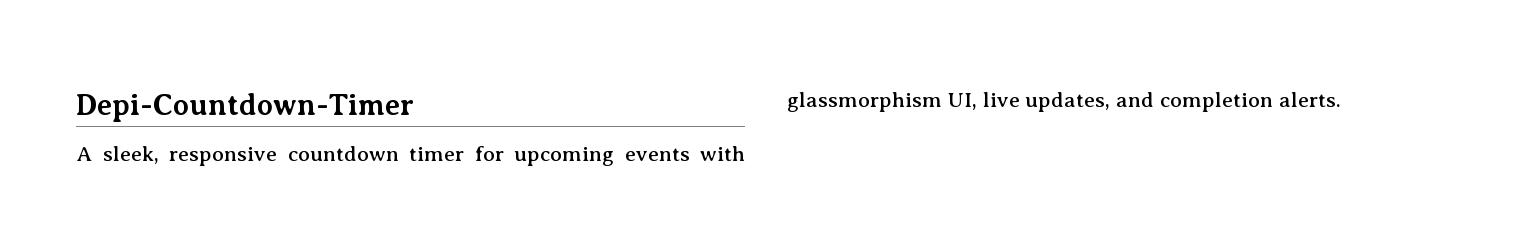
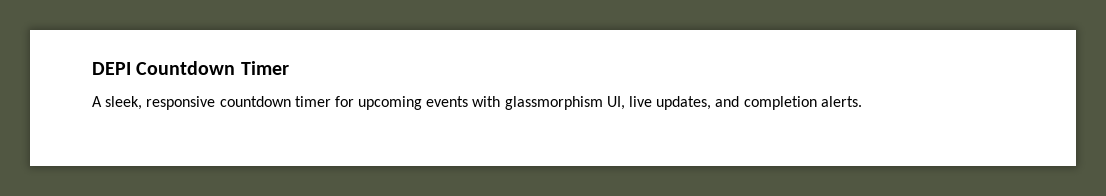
- Depi-Countdown-Timer
+ DEPI Countdown Timer

